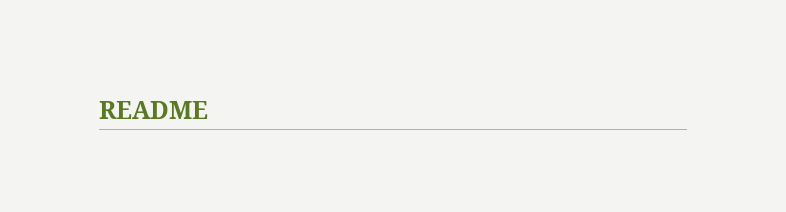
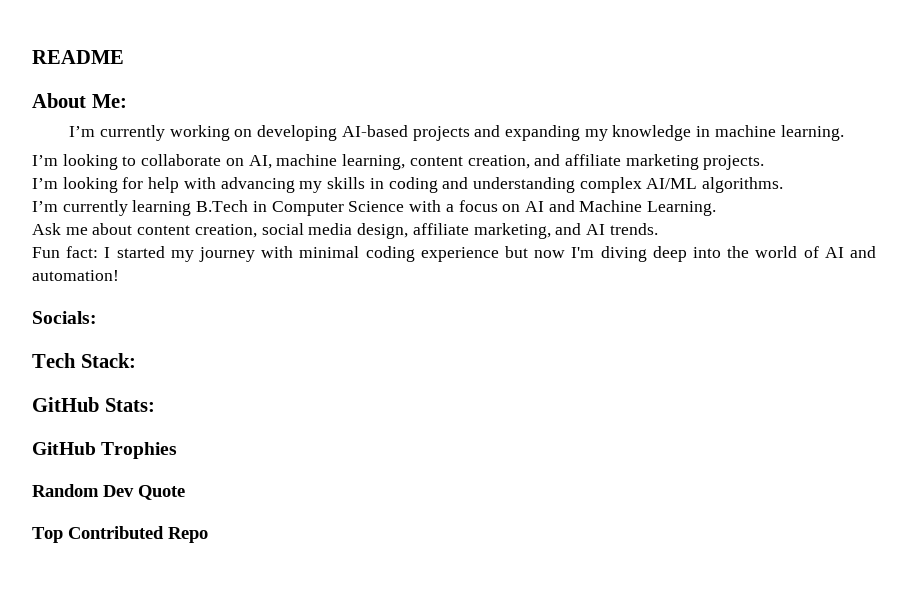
+ About Me:
+ I’m currently working on developing AI-based projects and expanding my knowledge in machine learning.
+ I’m looking to collaborate on AI, machine learning, content creation, and affiliate marketing projects.
+ I’m looking for help with advancing my skills in coding and understanding complex AI/ML algorithms.
+ I’m currently learning B.Tech in Computer Science with a focus on AI and Machine Learning.
+ Ask me about content creation, social media design, affiliate marketing, and AI trends.
+ Fun fact: I started my journey with minimal coding experience but now I'm diving deep into the world of AI and automation!
+ Socials:
+ Tech Stack:
+ GitHub Stats:
+ GitHub Trophies
+ Random Dev Quote
+ Top Contributed Repo

